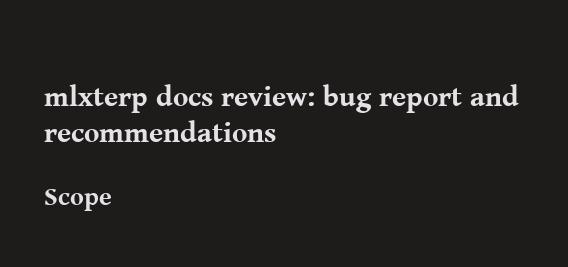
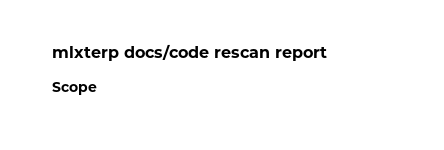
- mlxterp docs review: bug report and recommendations
+ mlxterp docs/code rescan report

